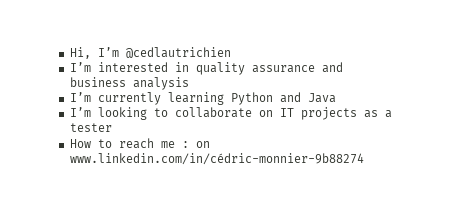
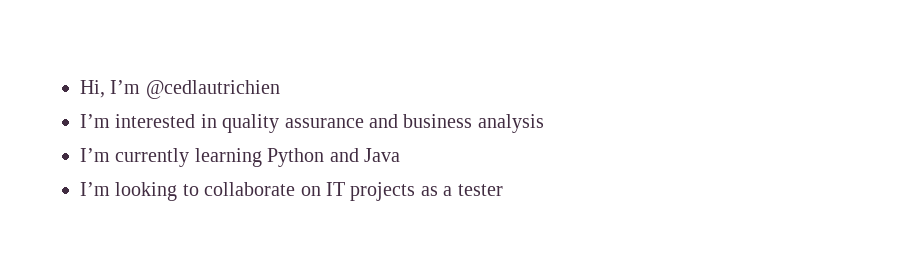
- How to reach me : on www.linkedin.com/in/cédric-monnier-9b88274

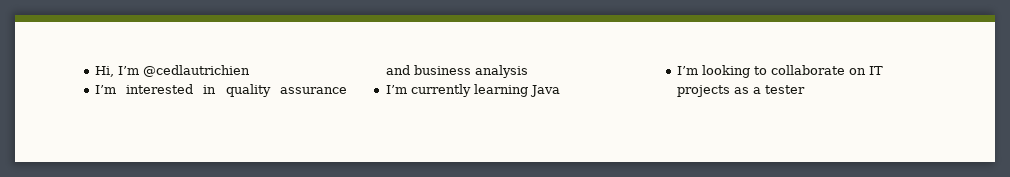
- I’m currently learning Python and Java
+ I’m currently learning Java

